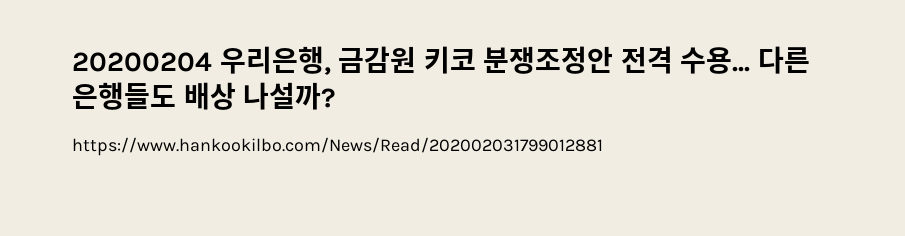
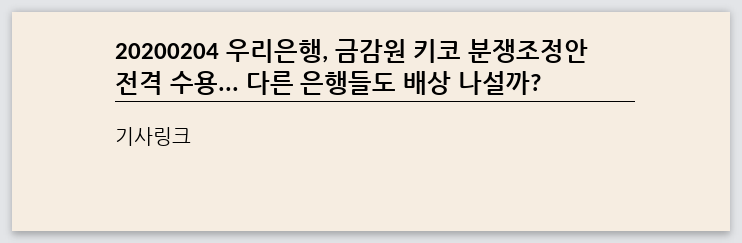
- https://www.hankookilbo.com/News/Read/202002031799012881
+ 기사링크

